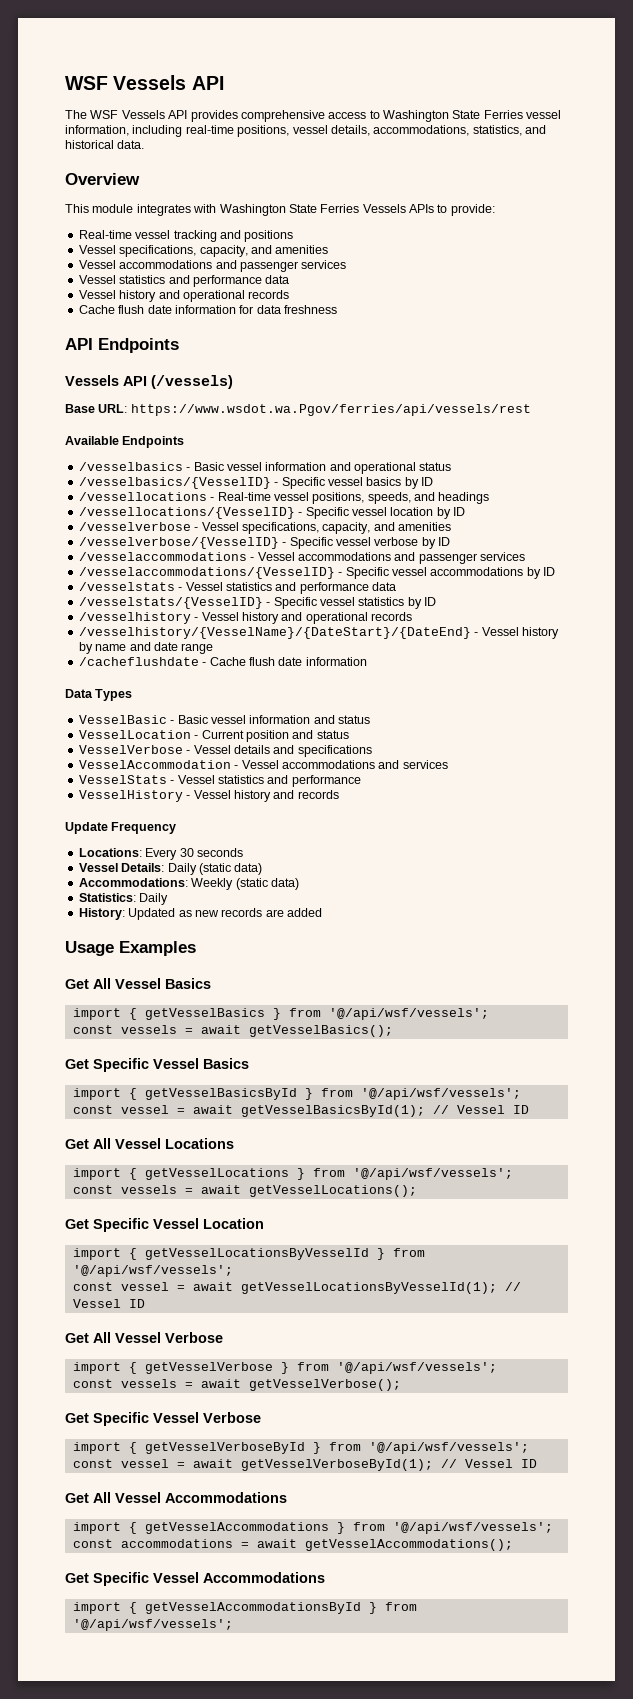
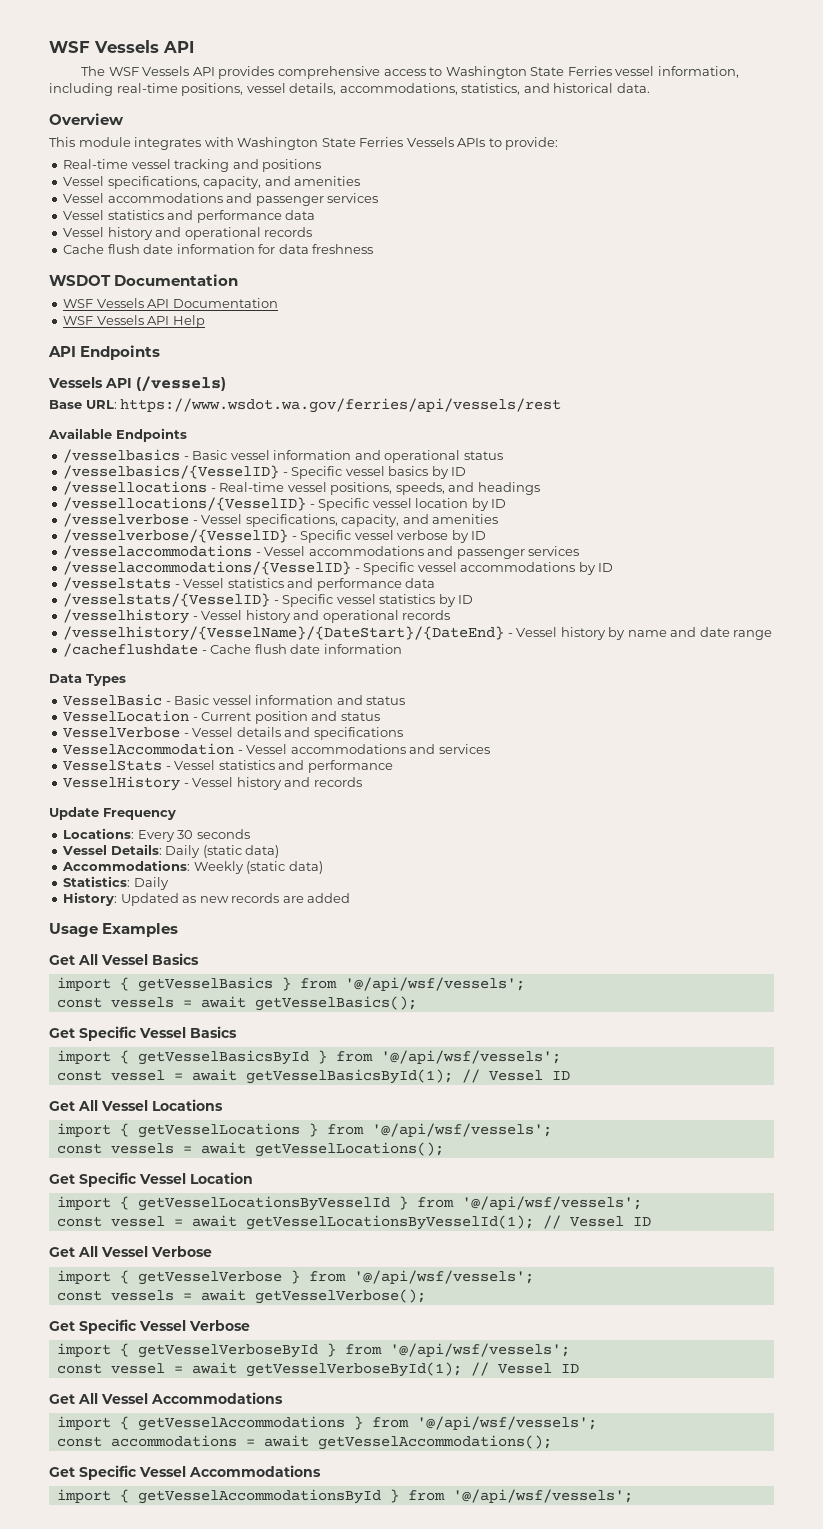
+ WSDOT Documentation
+ WSF Vessels API Documentation
+ WSF Vessels API Help
- Base URL: https://www.wsdot.wa.Pgov/ferries/api/vessels/rest
+ Base URL: https://www.wsdot.wa.gov/ferries/api/vessels/rest

